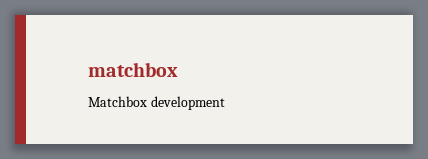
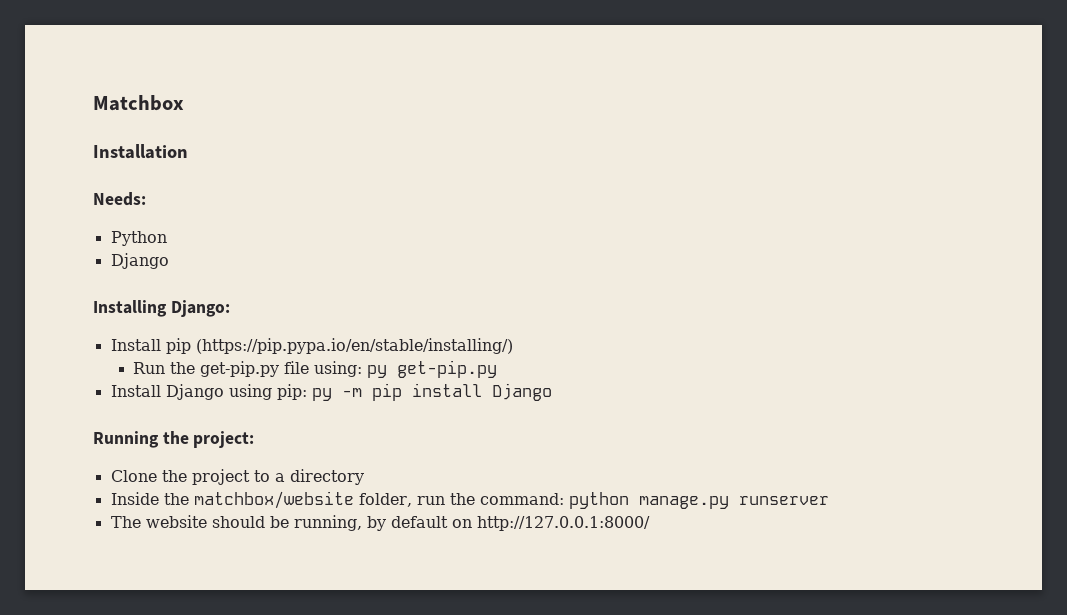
- matchbox
- Matchbox development
+ Matchbox
+ Installation
+ Needs:
+ Python
+ Django
+ Installing Django:
+ Install pip (https://pip.pypa.io/en/stable/installing/)
+ Run the get-pip.py file using: py get-pip.py
+ Install Django using pip: py -m pip install Django
+ Running the project:
+ Clone the project to a directory
+ Inside the matchbox/website folder, run the command: python manage.py runserver
+ The website should be running, by default on http://127.0.0.1:8000/

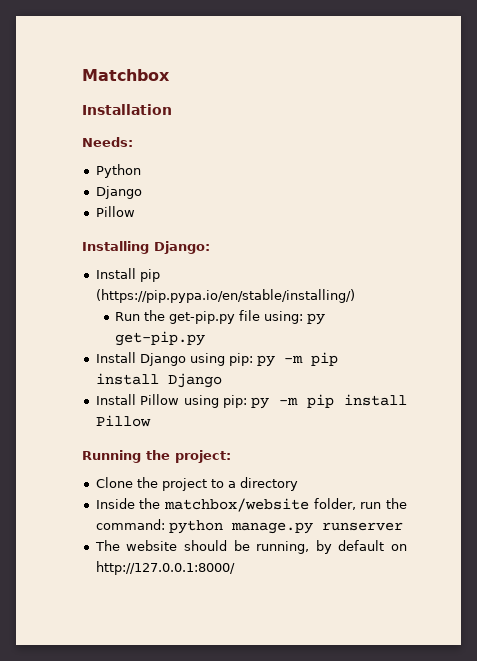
  Python
  Django
+ Pillow
+ Install Pillow using pip: py -m pip install Pillow

